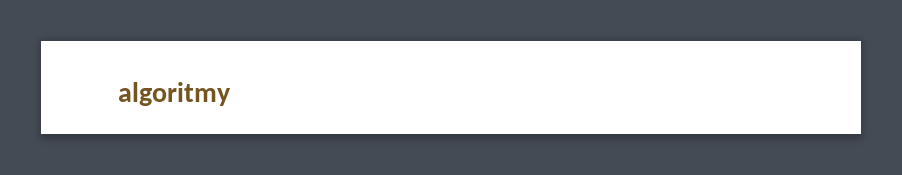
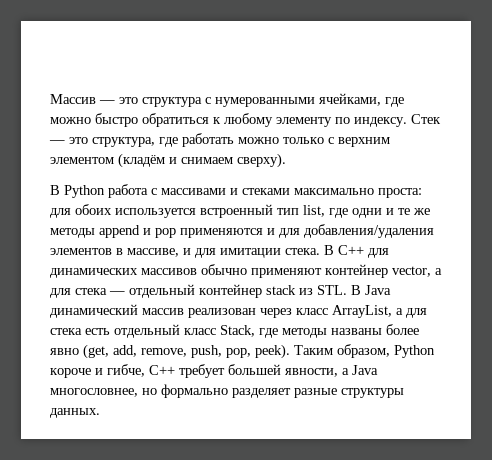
- algoritmy
+ Массив — это структура с нумерованными ячейками, где можно быстро обратиться к любому элементу по индексу. Стек — это структура, где работать можно только с верхним элементом (кладём и снимаем сверху).
+ В Python работа с массивами и стеками максимально проста: для обоих используется встроенный тип list, где одни и те же методы append и pop применяются и для добавления/удаления элементов в массиве, и для имитации стека. В C++ для динамических массивов обычно применяют контейнер vector, а для стека — отдельный контейнер stack из STL. В Java динамический массив реализован через класс ArrayList, а для стека есть отдельный класс Stack, где методы названы более явно (get, add, remove, push, pop, peek). Таким образом, Python короче и гибче, C++ требует большей явности, а Java многословнее, но формально разделяет разные структуры данных.

